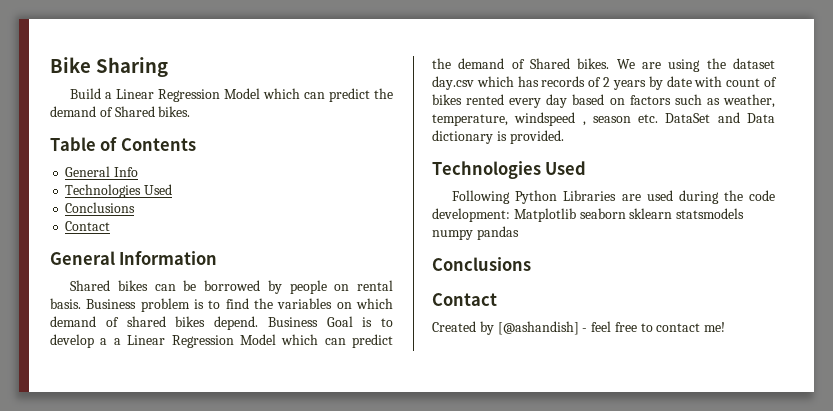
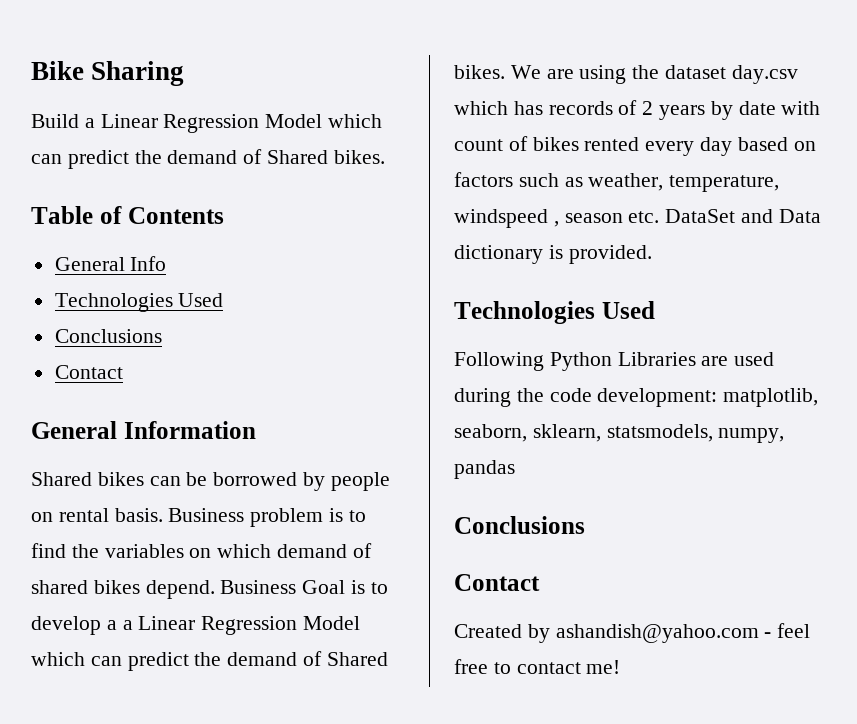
- Following Python Libraries are used during the code development: Matplotlib seaborn sklearn statsmodels numpy pandas
+ Following Python Libraries are used during the code development: matplotlib, seaborn, sklearn, statsmodels, numpy, pandas
- Created by [@ashandish] - feel free to contact me!
+ Created by ashandish@yahoo.com - feel free to contact me!

